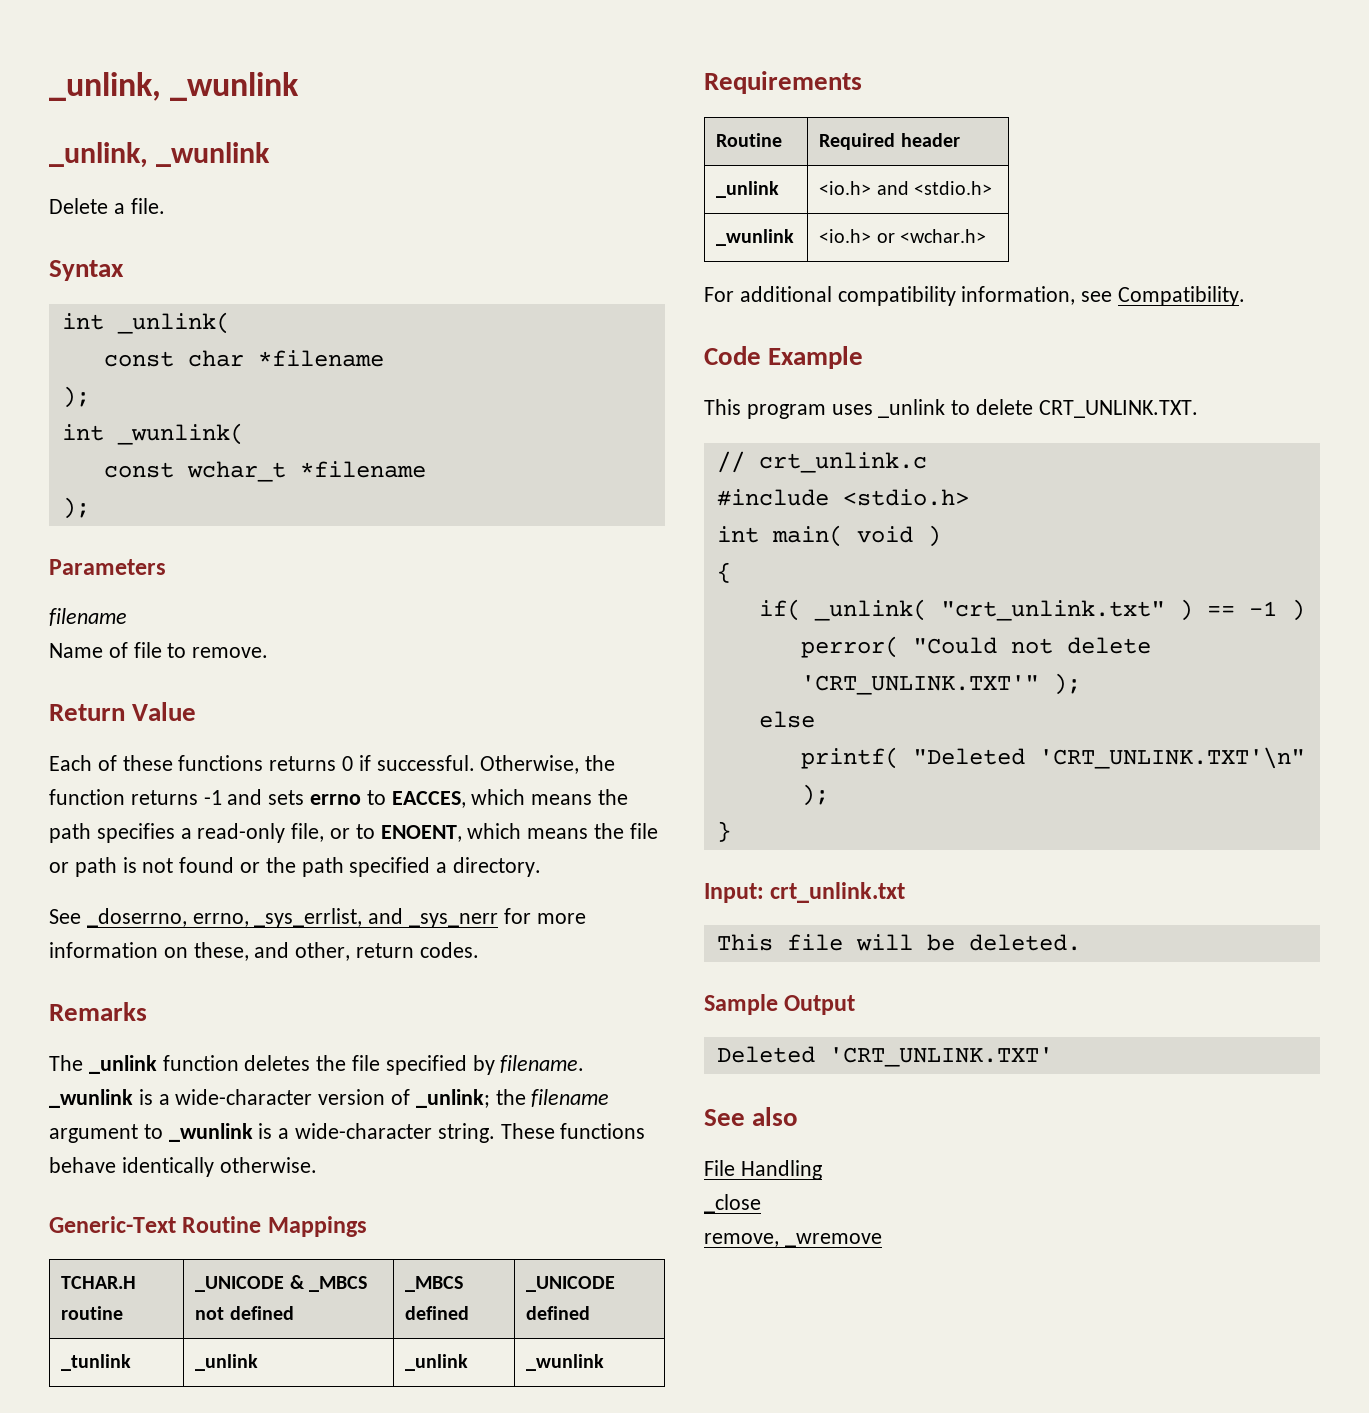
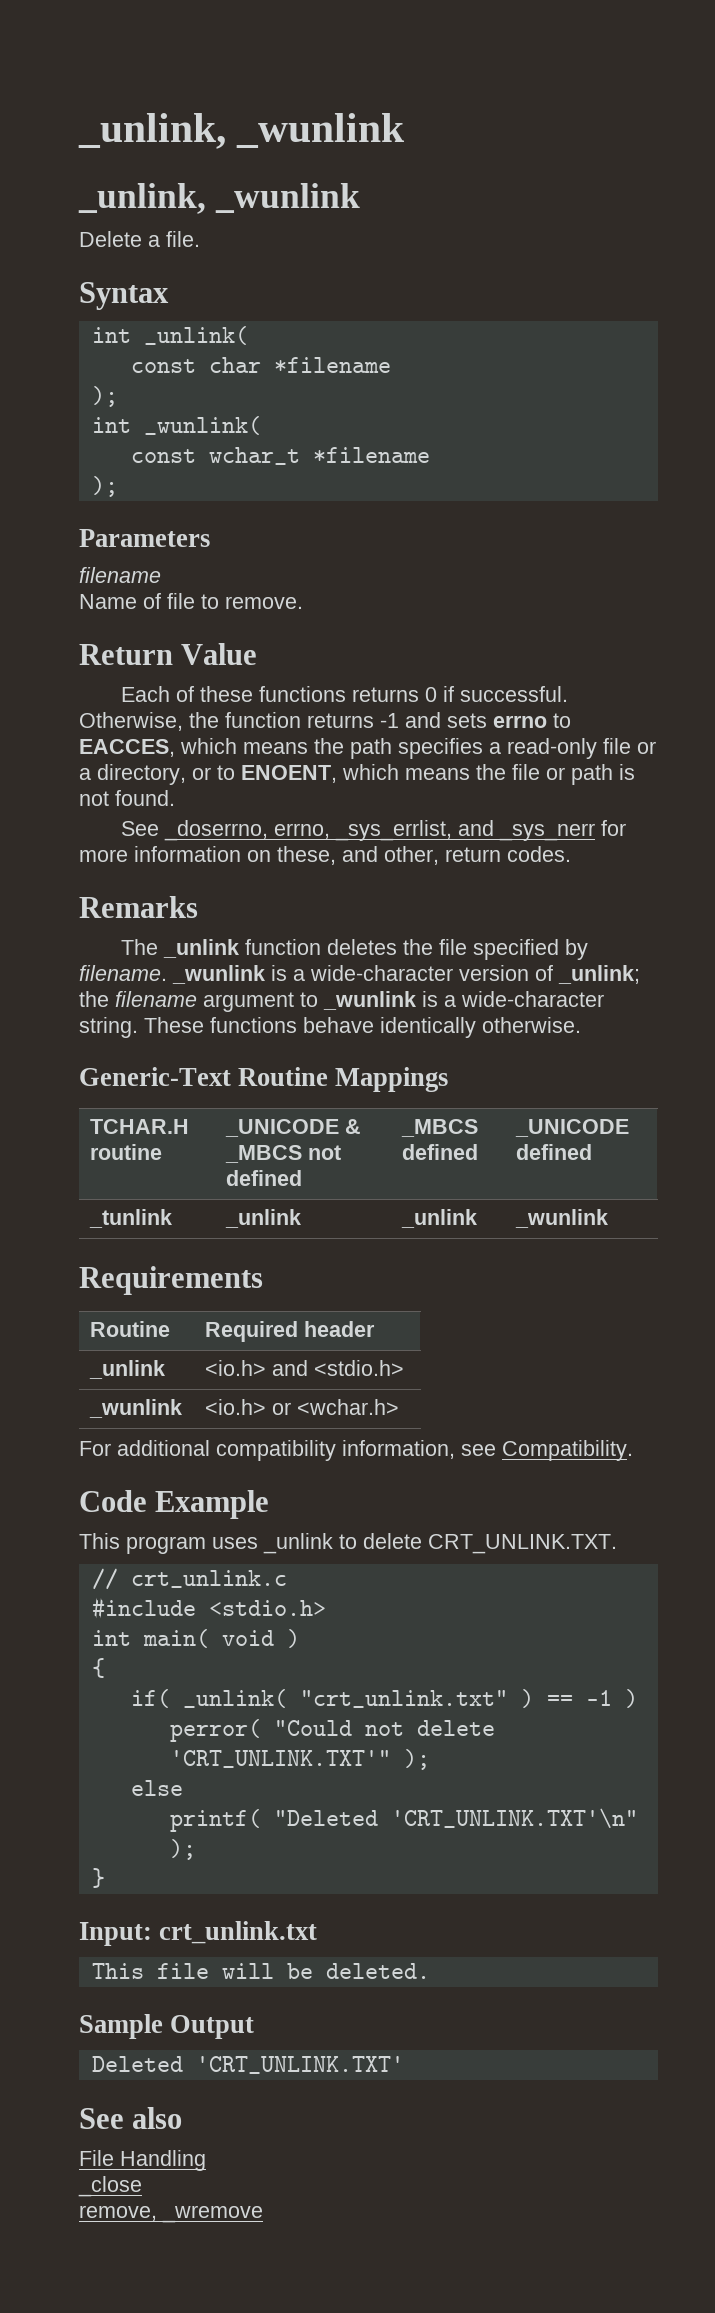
- Otherwise, the function returns -1 and sets errno to EACCES, which means the path specifies a read-only file, or to ENOENT, which means the file or path is not found or the path specified a directory.
+ Otherwise, the function returns -1 and sets errno to EACCES, which means the path specifies a read-only file or a directory, or to ENOENT, which means the file or path is not found.

